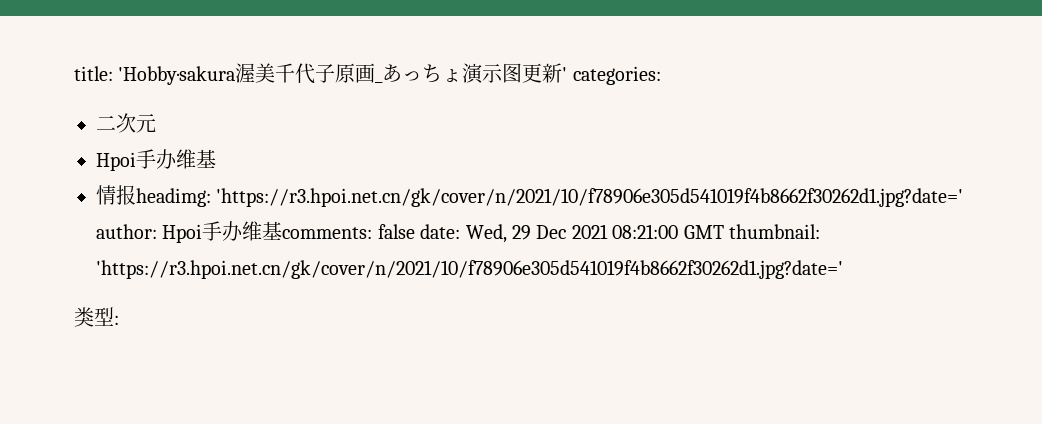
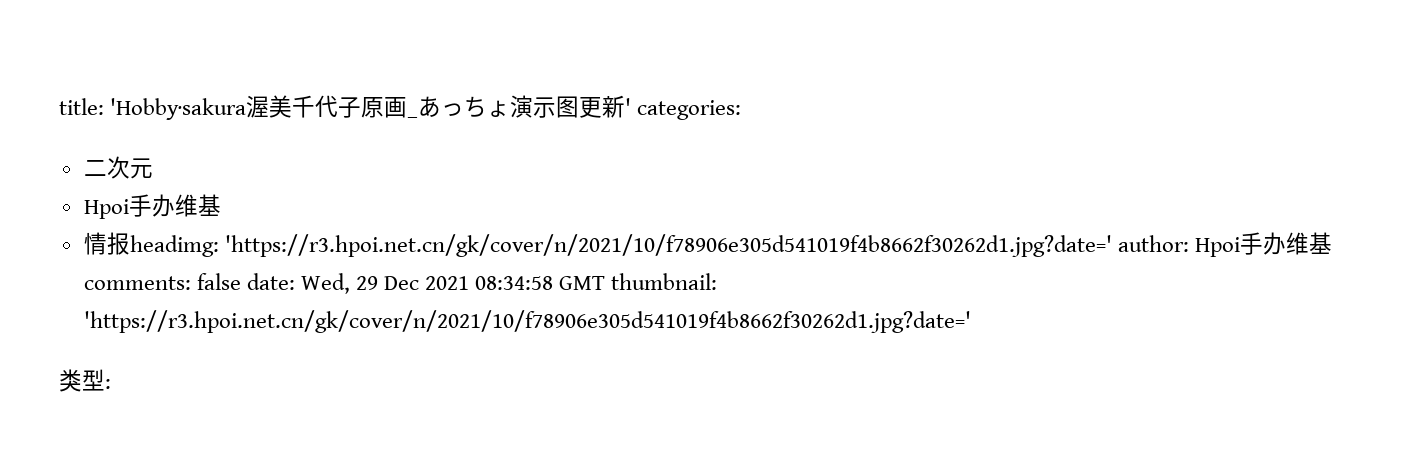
- 情报headimg: 'https://r3.hpoi.net.cn/gk/cover/n/2021/10/f78906e305d541019f4b8662f30262d1.jpg?date=' author: Hpoi手办维基comments: false date: Wed, 29 Dec 2021 08:21:00 GMT thumbnail: 'https://r3.hpoi.net.cn/gk/cover/n/2021/10/f78906e305d541019f4b8662f30262d1.jpg?date='
+ 情报headimg: 'https://r3.hpoi.net.cn/gk/cover/n/2021/10/f78906e305d541019f4b8662f30262d1.jpg?date=' author: Hpoi手办维基comments: false date: Wed, 29 Dec 2021 08:34:58 GMT thumbnail: 'https://r3.hpoi.net.cn/gk/cover/n/2021/10/f78906e305d541019f4b8662f30262d1.jpg?date='

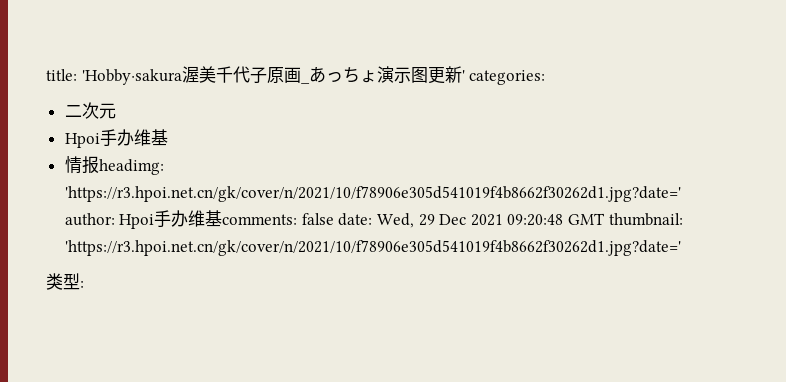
- 情报headimg: 'https://r3.hpoi.net.cn/gk/cover/n/2021/10/f78906e305d541019f4b8662f30262d1.jpg?date=' author: Hpoi手办维基comments: false date: Wed, 29 Dec 2021 08:34:58 GMT thumbnail: 'https://r3.hpoi.net.cn/gk/cover/n/2021/10/f78906e305d541019f4b8662f30262d1.jpg?date='
+ 情报headimg: 'https://r3.hpoi.net.cn/gk/cover/n/2021/10/f78906e305d541019f4b8662f30262d1.jpg?date=' author: Hpoi手办维基comments: false date: Wed, 29 Dec 2021 09:20:48 GMT thumbnail: 'https://r3.hpoi.net.cn/gk/cover/n/2021/10/f78906e305d541019f4b8662f30262d1.jpg?date='

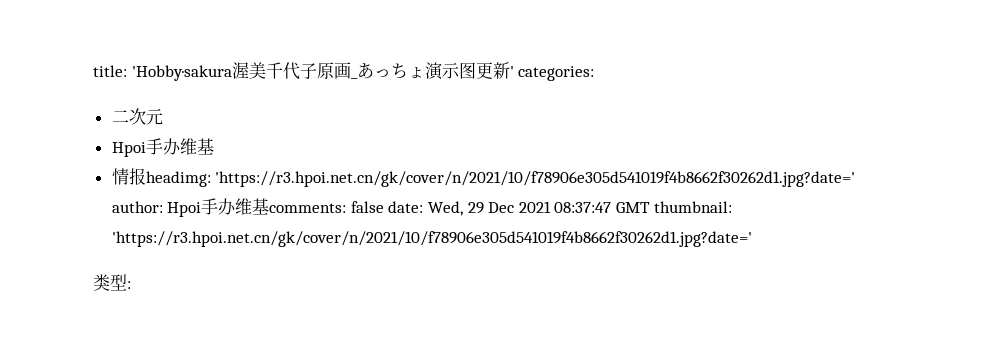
- 情报headimg: 'https://r3.hpoi.net.cn/gk/cover/n/2021/10/f78906e305d541019f4b8662f30262d1.jpg?date=' author: Hpoi手办维基comments: false date: Wed, 29 Dec 2021 09:20:48 GMT thumbnail: 'https://r3.hpoi.net.cn/gk/cover/n/2021/10/f78906e305d541019f4b8662f30262d1.jpg?date='
+ 情报headimg: 'https://r3.hpoi.net.cn/gk/cover/n/2021/10/f78906e305d541019f4b8662f30262d1.jpg?date=' author: Hpoi手办维基comments: false date: Wed, 29 Dec 2021 08:37:47 GMT thumbnail: 'https://r3.hpoi.net.cn/gk/cover/n/2021/10/f78906e305d541019f4b8662f30262d1.jpg?date='

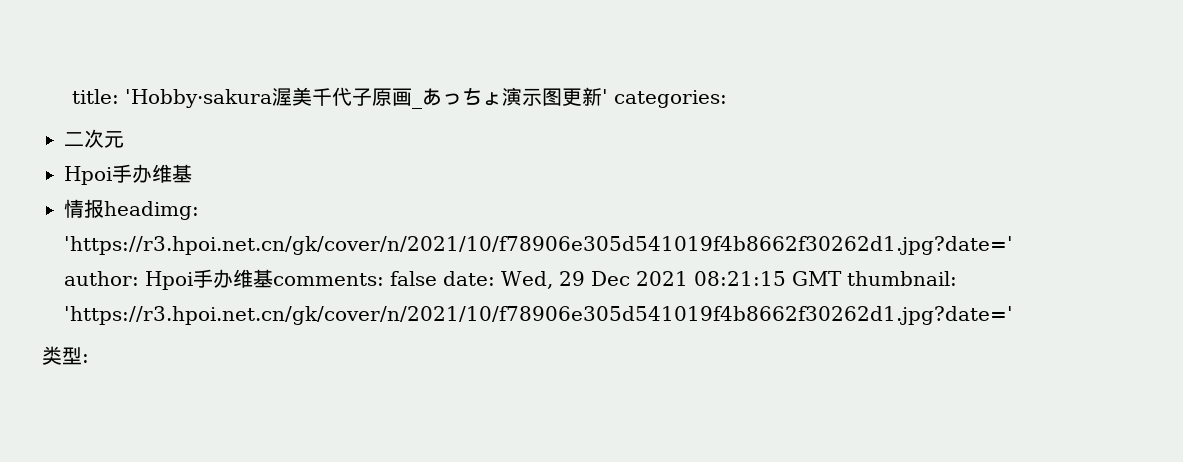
- 情报headimg: 'https://r3.hpoi.net.cn/gk/cover/n/2021/10/f78906e305d541019f4b8662f30262d1.jpg?date=' author: Hpoi手办维基comments: false date: Wed, 29 Dec 2021 08:37:47 GMT thumbnail: 'https://r3.hpoi.net.cn/gk/cover/n/2021/10/f78906e305d541019f4b8662f30262d1.jpg?date='
+ 情报headimg: 'https://r3.hpoi.net.cn/gk/cover/n/2021/10/f78906e305d541019f4b8662f30262d1.jpg?date=' author: Hpoi手办维基comments: false date: Wed, 29 Dec 2021 08:21:15 GMT thumbnail: 'https://r3.hpoi.net.cn/gk/cover/n/2021/10/f78906e305d541019f4b8662f30262d1.jpg?date='

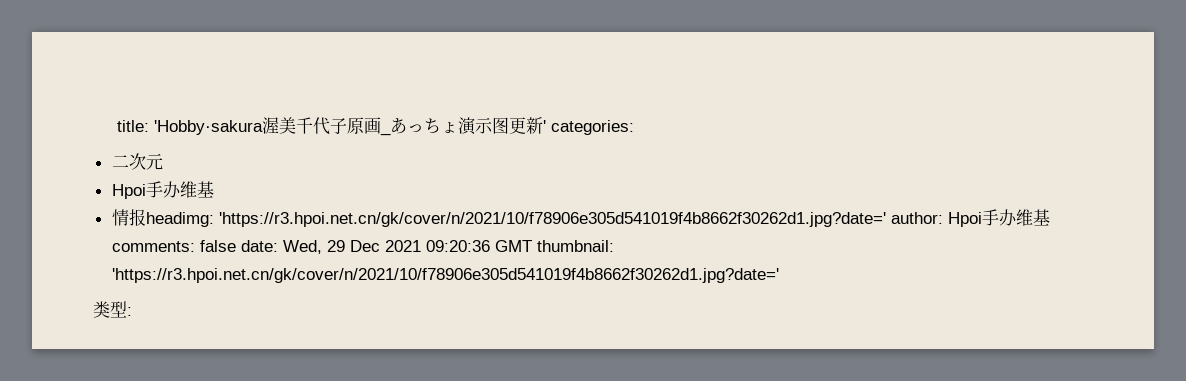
- 情报headimg: 'https://r3.hpoi.net.cn/gk/cover/n/2021/10/f78906e305d541019f4b8662f30262d1.jpg?date=' author: Hpoi手办维基comments: false date: Wed, 29 Dec 2021 08:21:15 GMT thumbnail: 'https://r3.hpoi.net.cn/gk/cover/n/2021/10/f78906e305d541019f4b8662f30262d1.jpg?date='
+ 情报headimg: 'https://r3.hpoi.net.cn/gk/cover/n/2021/10/f78906e305d541019f4b8662f30262d1.jpg?date=' author: Hpoi手办维基comments: false date: Wed, 29 Dec 2021 09:20:36 GMT thumbnail: 'https://r3.hpoi.net.cn/gk/cover/n/2021/10/f78906e305d541019f4b8662f30262d1.jpg?date='

